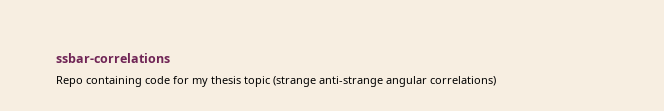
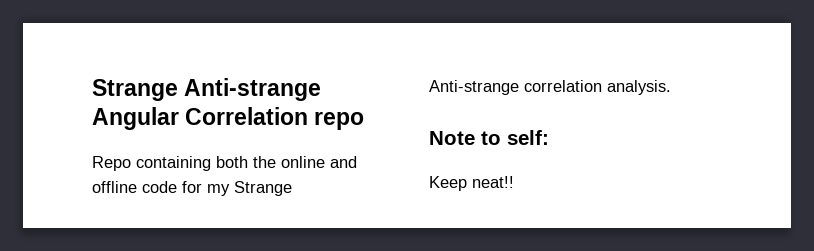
- ssbar-correlations
- Repo containing code for my thesis topic (strange anti-strange angular correlations)
+ Strange Anti-strange Angular Correlation repo
+ Repo containing both the online and offline code for my Strange Anti-strange correlation analysis.
+ Note to self:
+ Keep neat!!

